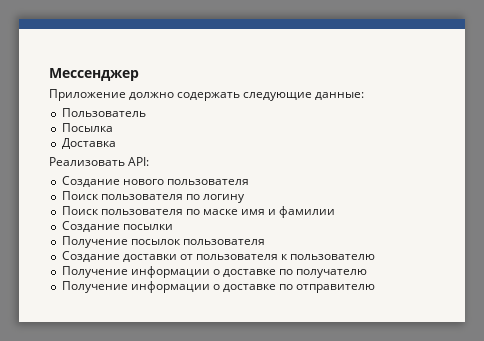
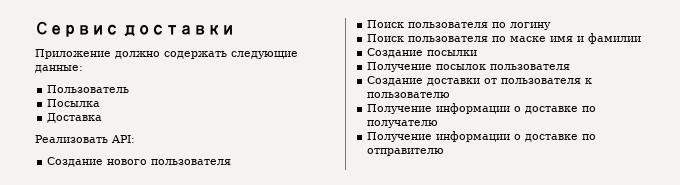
- Мессенджер
+ Сервис доставки

